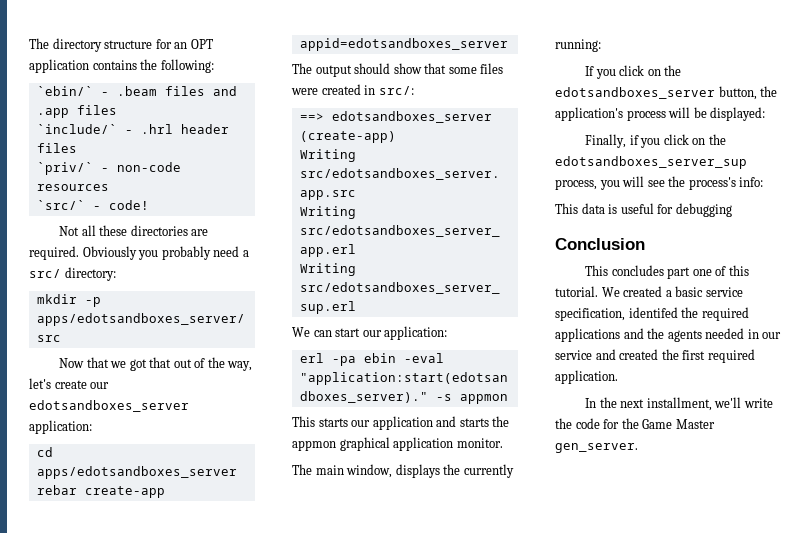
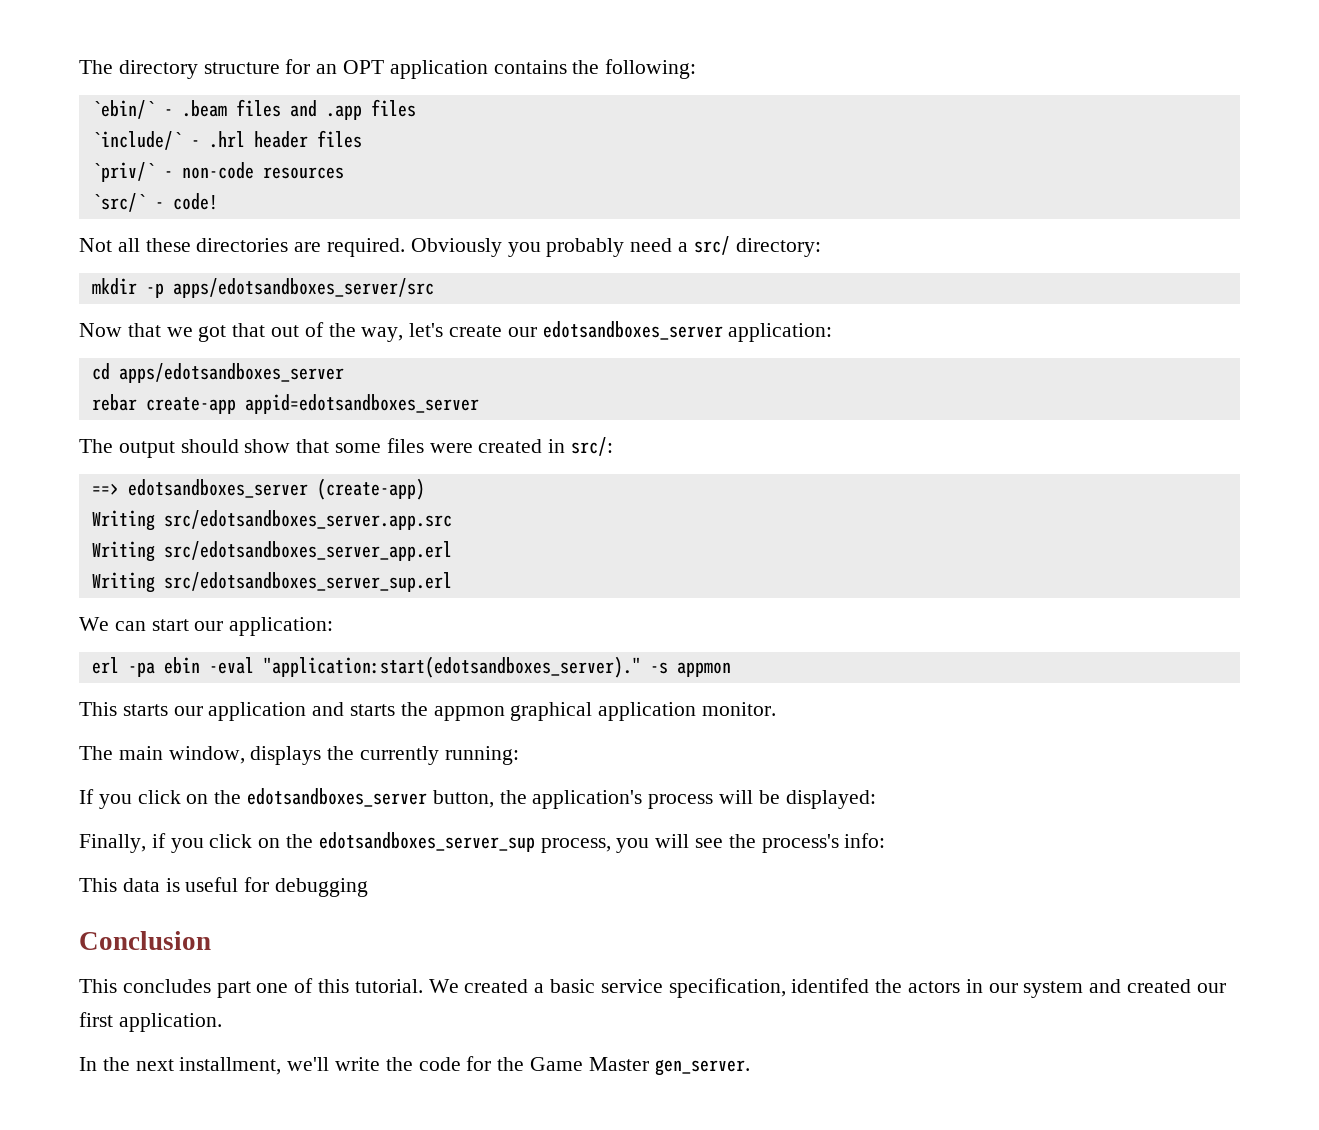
- We created a basic service specification, identifed the required applications and the agents needed in our service and created the first required application.
+ We created a basic service specification, identifed the actors in our system and created our first application.

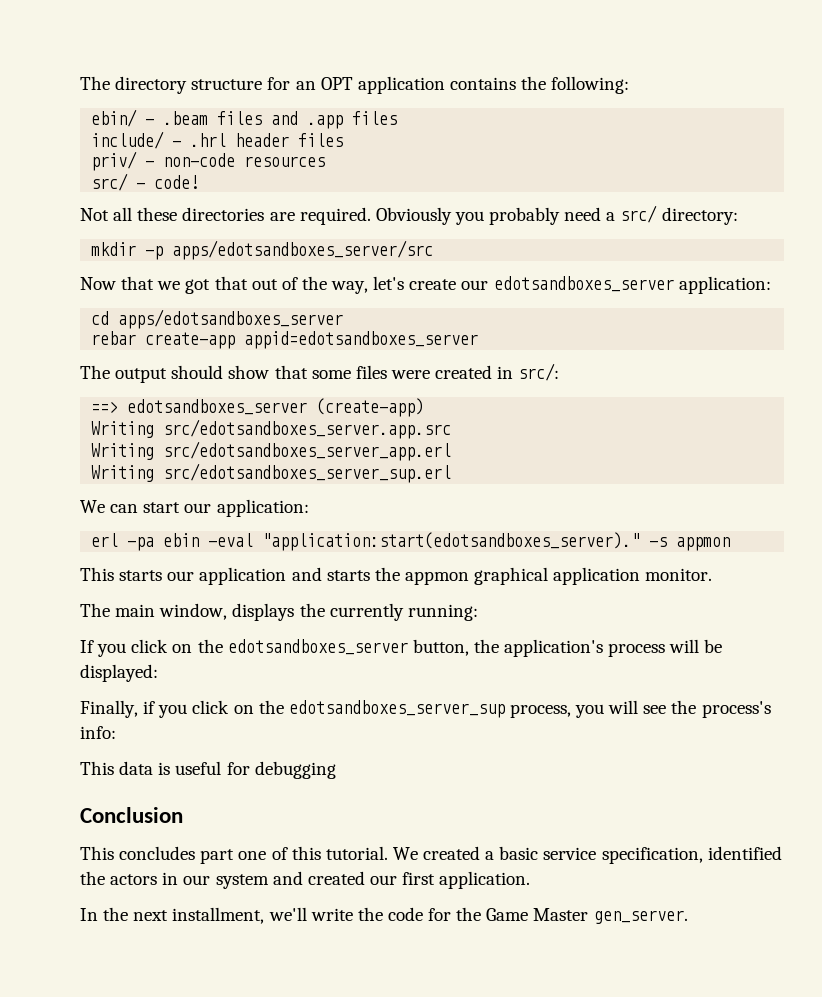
- `ebin/` - .beam files and .app files
+ ebin/ - .beam files and .app files
- `include/` - .hrl header files
+ include/ - .hrl header files
- `priv/` - non-code resources
+ priv/ - non-code resources
- `src/` - code!
+ src/ - code!
- We created a basic service specification, identifed the actors in our system and created our first application.
+ We created a basic service specification, identified the actors in our system and created our first application.

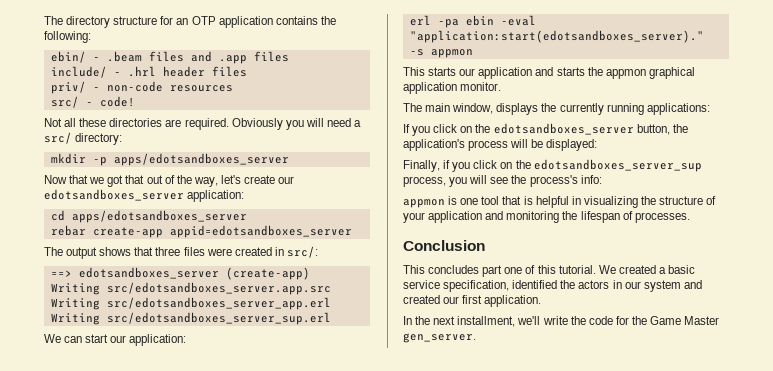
- The directory structure for an OPT application contains the following:
+ The directory structure for an OTP application contains the following:
- Obviously you probably need a src/ directory:
+ Obviously you will need a src/ directory:
- mkdir -p apps/edotsandboxes_server/src
+ mkdir -p apps/edotsandboxes_server
- The output should show that some files were created in src/:
+ The output shows that three files were created in src/:
- The main window, displays the currently running:
+ The main window, displays the currently running applications:
- This data is useful for debugging
+ appmon is one tool that is helpful in visualizing the structure of your application and monitoring the lifespan of processes.

